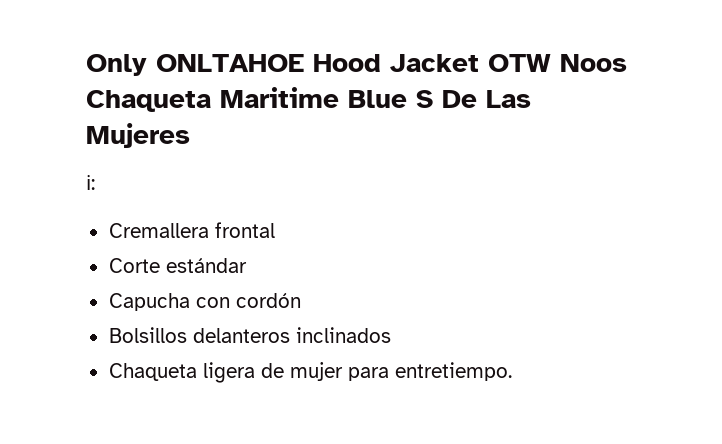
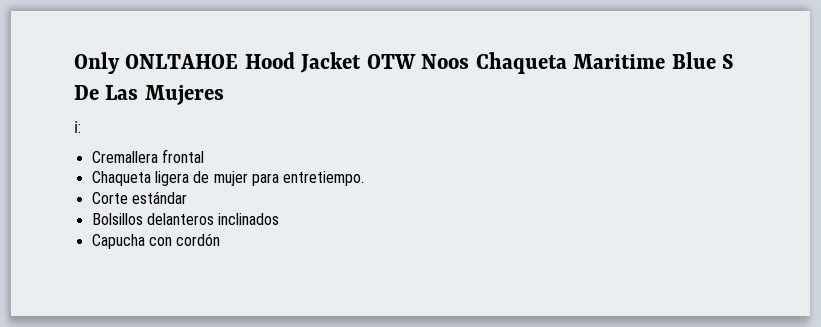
- Corte estándar
- Capucha con cordón
- Bolsillos delanteros inclinados
+ Corte estándar
+ Bolsillos delanteros inclinados
+ Capucha con cordón

